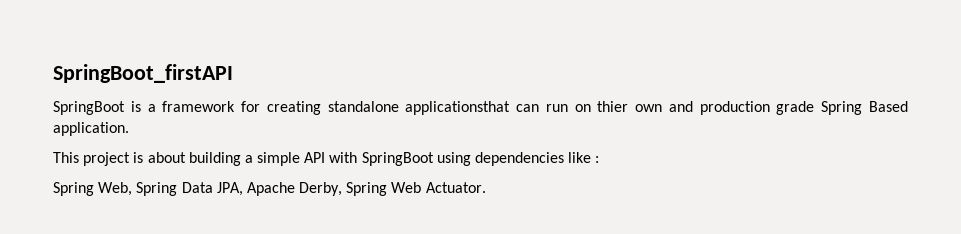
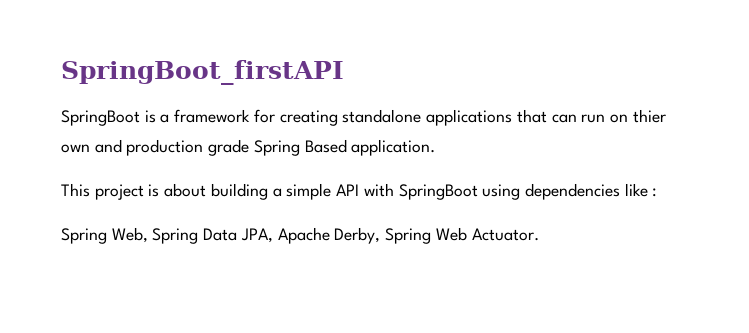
- SpringBoot is a framework for creating standalone applicationsthat can run on thier own and production grade Spring Based application.
+ SpringBoot is a framework for creating standalone applications that can run on thier own and production grade Spring Based application.

